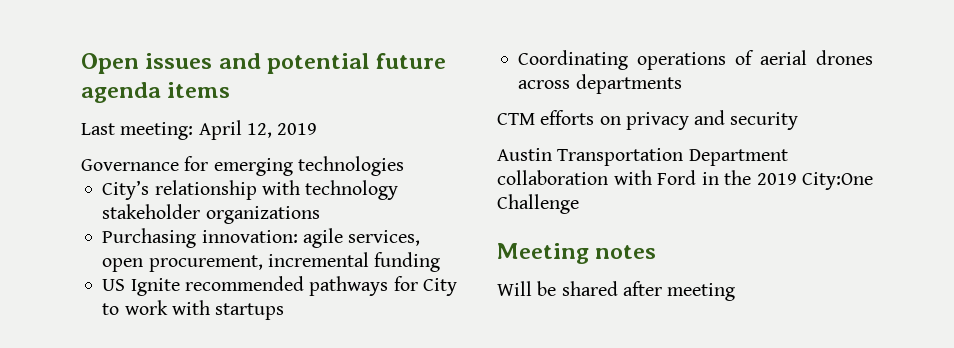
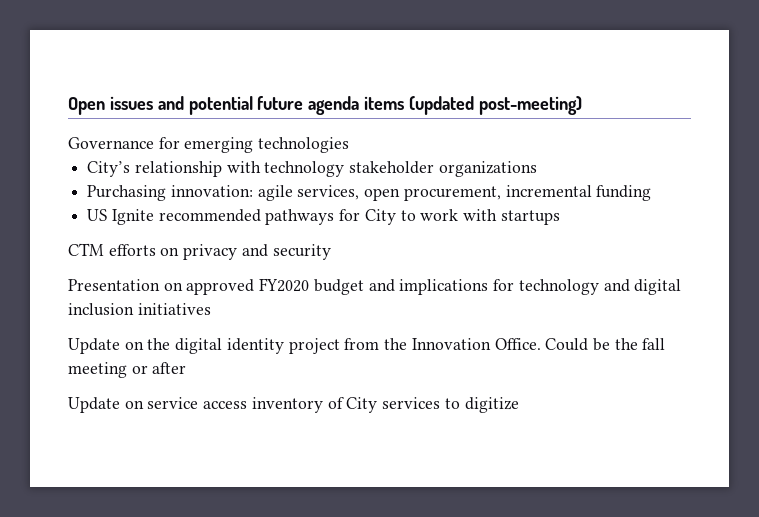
- Open issues and potential future agenda items
- Last meeting: April 12, 2019
+ Open issues and potential future agenda items (updated post-meeting)
- Coordinating operations of aerial drones across departments
- Austin Transportation Department collaboration with Ford in the 2019 City:One Challenge
- Meeting notes
- Will be shared after meeting
+ Presentation on approved FY2020 budget and implications for technology and digital inclusion initiatives
+ Update on the digital identity project from the Innovation Office. Could be the fall meeting or after
+ Update on service access inventory of City services to digitize

